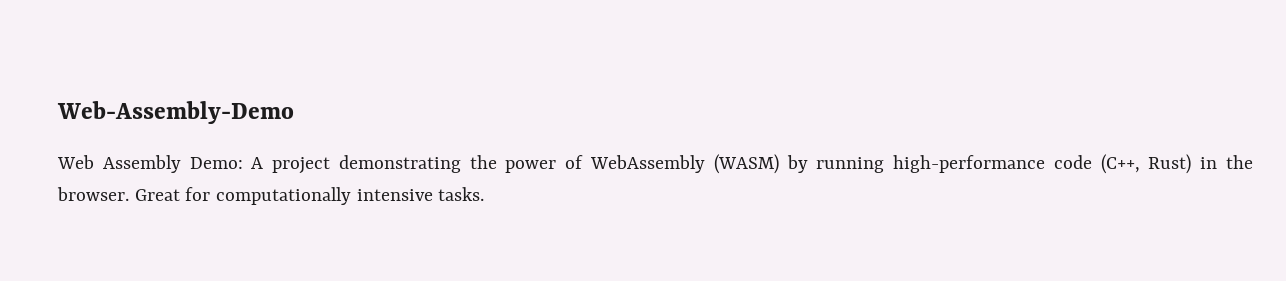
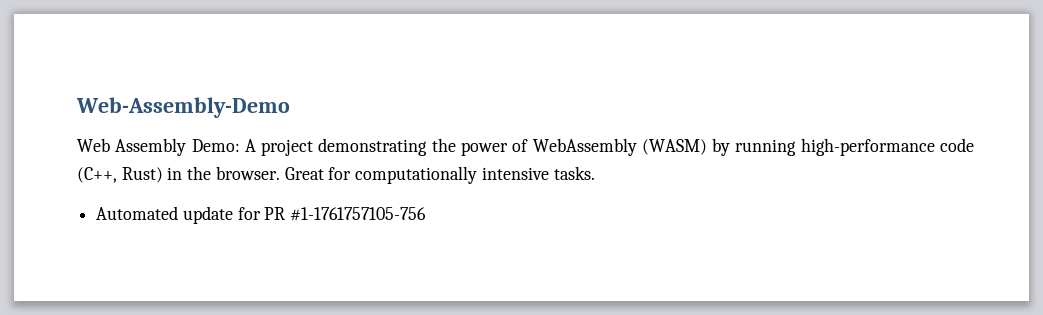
+ Automated update for PR #1-1761757105-756

